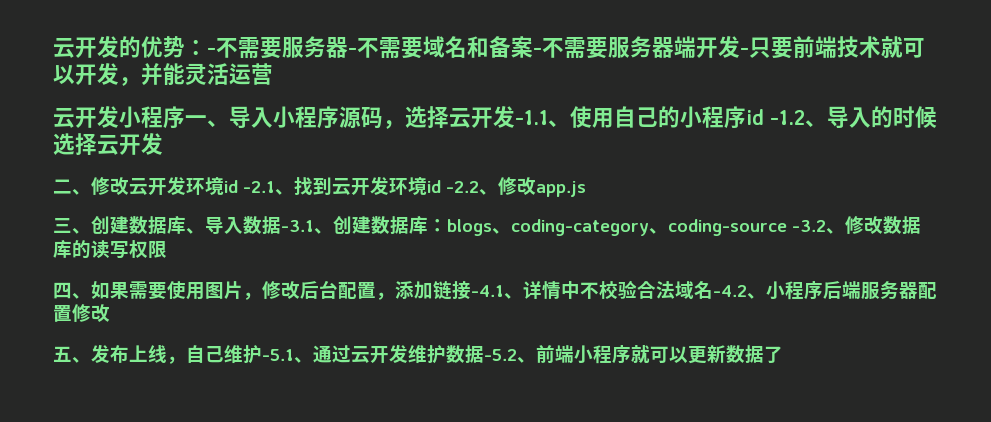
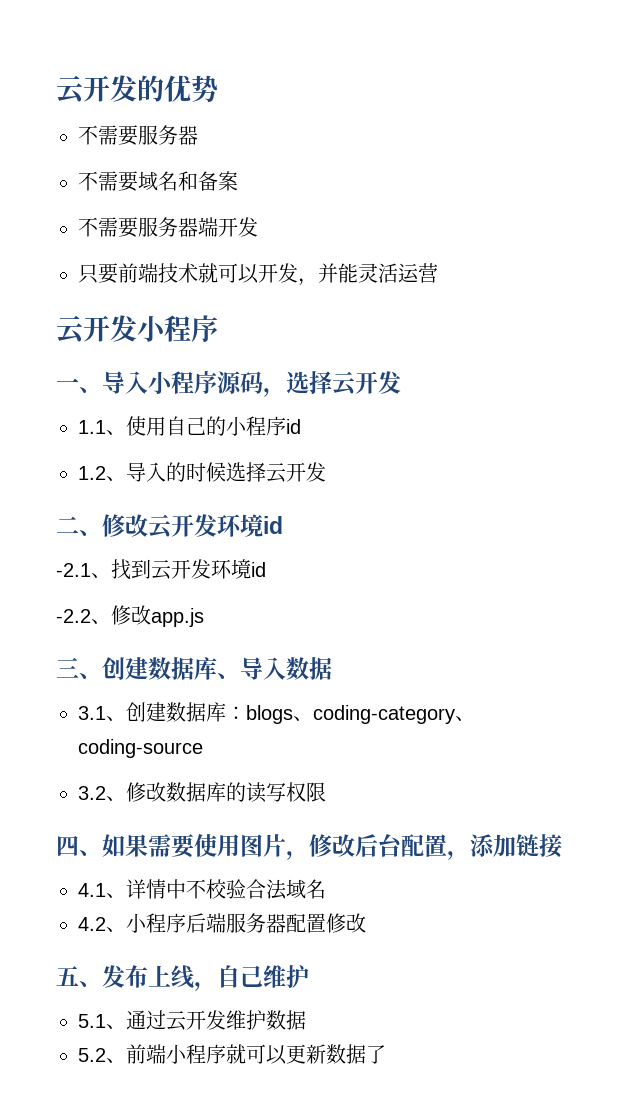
- 云开发的优势：-不需要服务器-不需要域名和备案-不需要服务器端开发-只要前端技术就可以开发，并能灵活运营
+ 云开发的优势
+ 不需要服务器
+ 不需要域名和备案
+ 不需要服务器端开发
+ 只要前端技术就可以开发，并能灵活运营
- 云开发小程序一、导入小程序源码，选择云开发-1.1、使用自己的小程序id -1.2、导入的时候选择云开发
+ 云开发小程序
+ 一、导入小程序源码，选择云开发
+ 1.1、使用自己的小程序id
+ 1.2、导入的时候选择云开发
- 二、修改云开发环境id -2.1、找到云开发环境id -2.2、修改app.js
+ 二、修改云开发环境id
+ -2.1、找到云开发环境id
+ -2.2、修改app.js
- 三、创建数据库、导入数据-3.1、创建数据库：blogs、coding-category、coding-source -3.2、修改数据库的读写权限
+ 三、创建数据库、导入数据
+ 3.1、创建数据库：blogs、coding-category、coding-source
+ 3.2、修改数据库的读写权限
- 四、如果需要使用图片，修改后台配置，添加链接-4.1、详情中不校验合法域名-4.2、小程序后端服务器配置修改
+ 四、如果需要使用图片，修改后台配置，添加链接
+ 4.1、详情中不校验合法域名
+ 4.2、小程序后端服务器配置修改
- 五、发布上线，自己维护-5.1、通过云开发维护数据-5.2、前端小程序就可以更新数据了
+ 五、发布上线，自己维护
+ 5.1、通过云开发维护数据
+ 5.2、前端小程序就可以更新数据了

